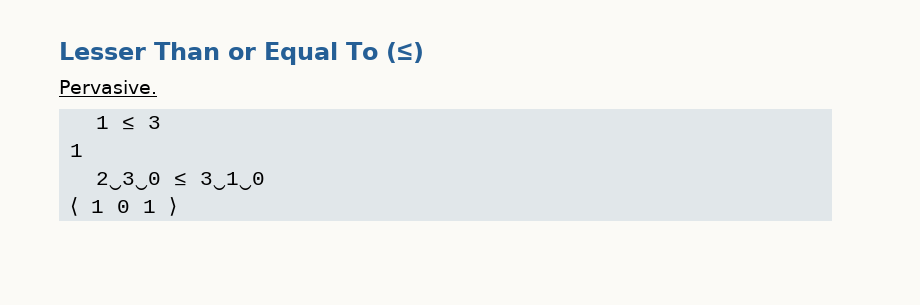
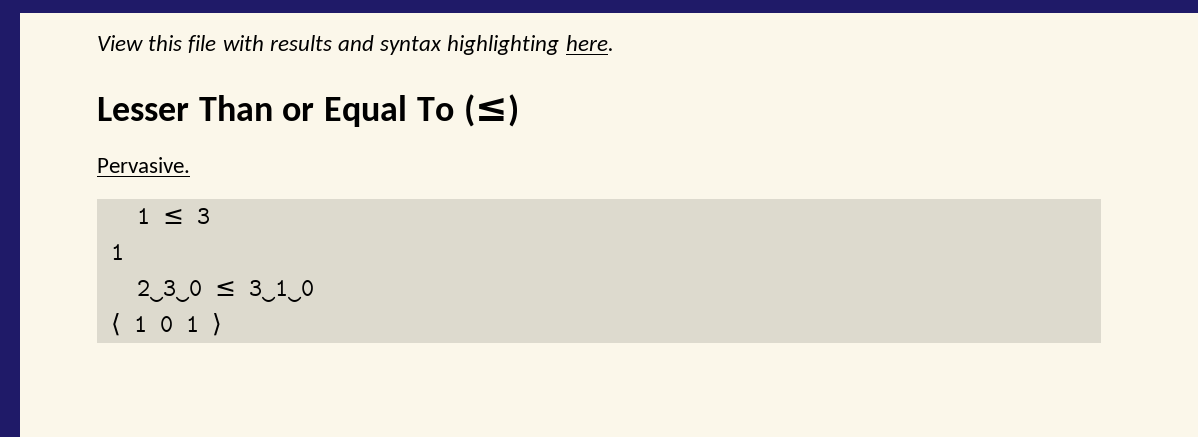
+ View this file with results and syntax highlighting here.

